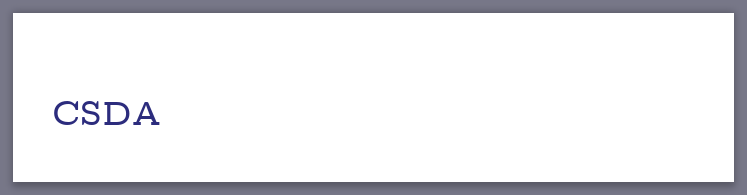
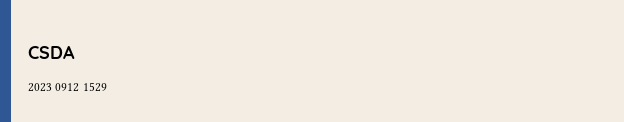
+ 2023 0912 1529

